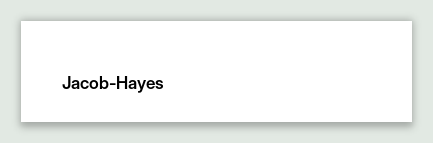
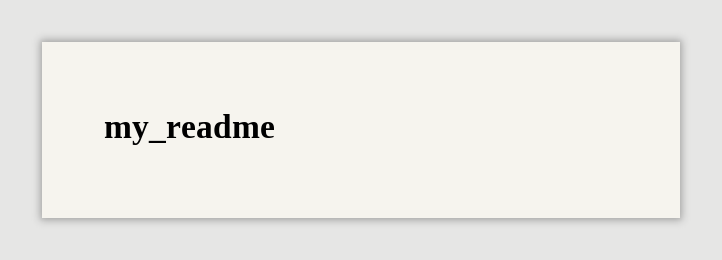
- Jacob-Hayes
+ my_readme

